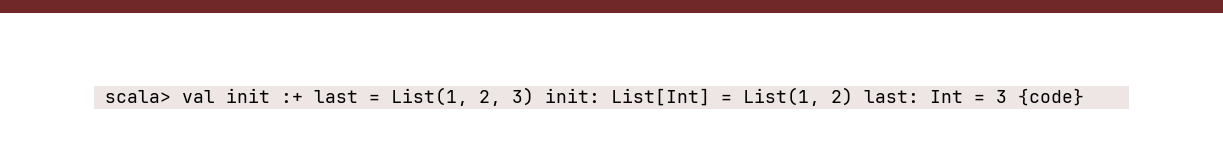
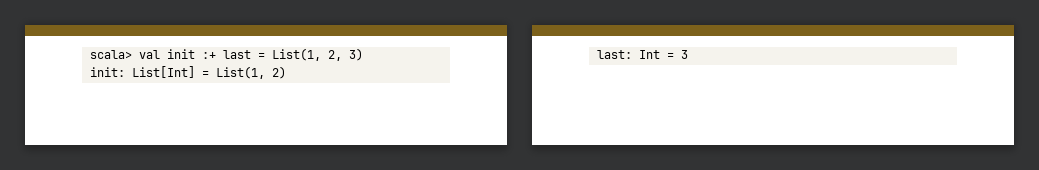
- scala> val init :+ last = List(1, 2, 3) init: List[Int] = List(1, 2) last: Int = 3 {code}
+ scala> val init :+ last = List(1, 2, 3)
+ init: List[Int] = List(1, 2)
+ last: Int = 3

